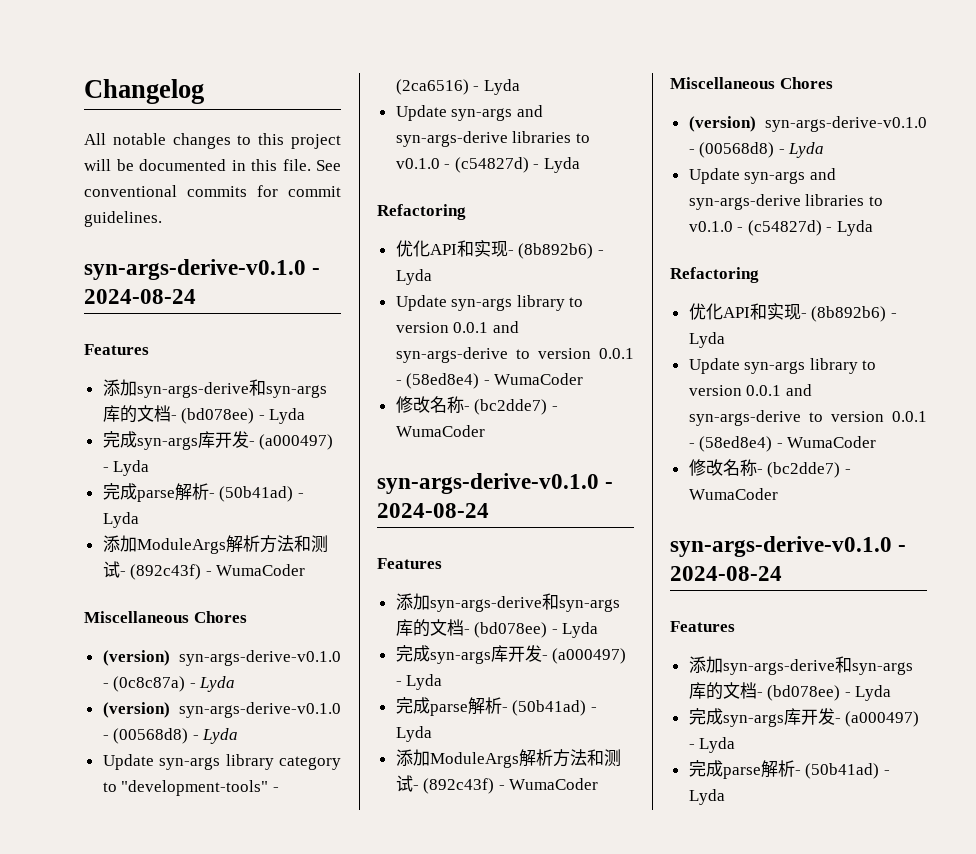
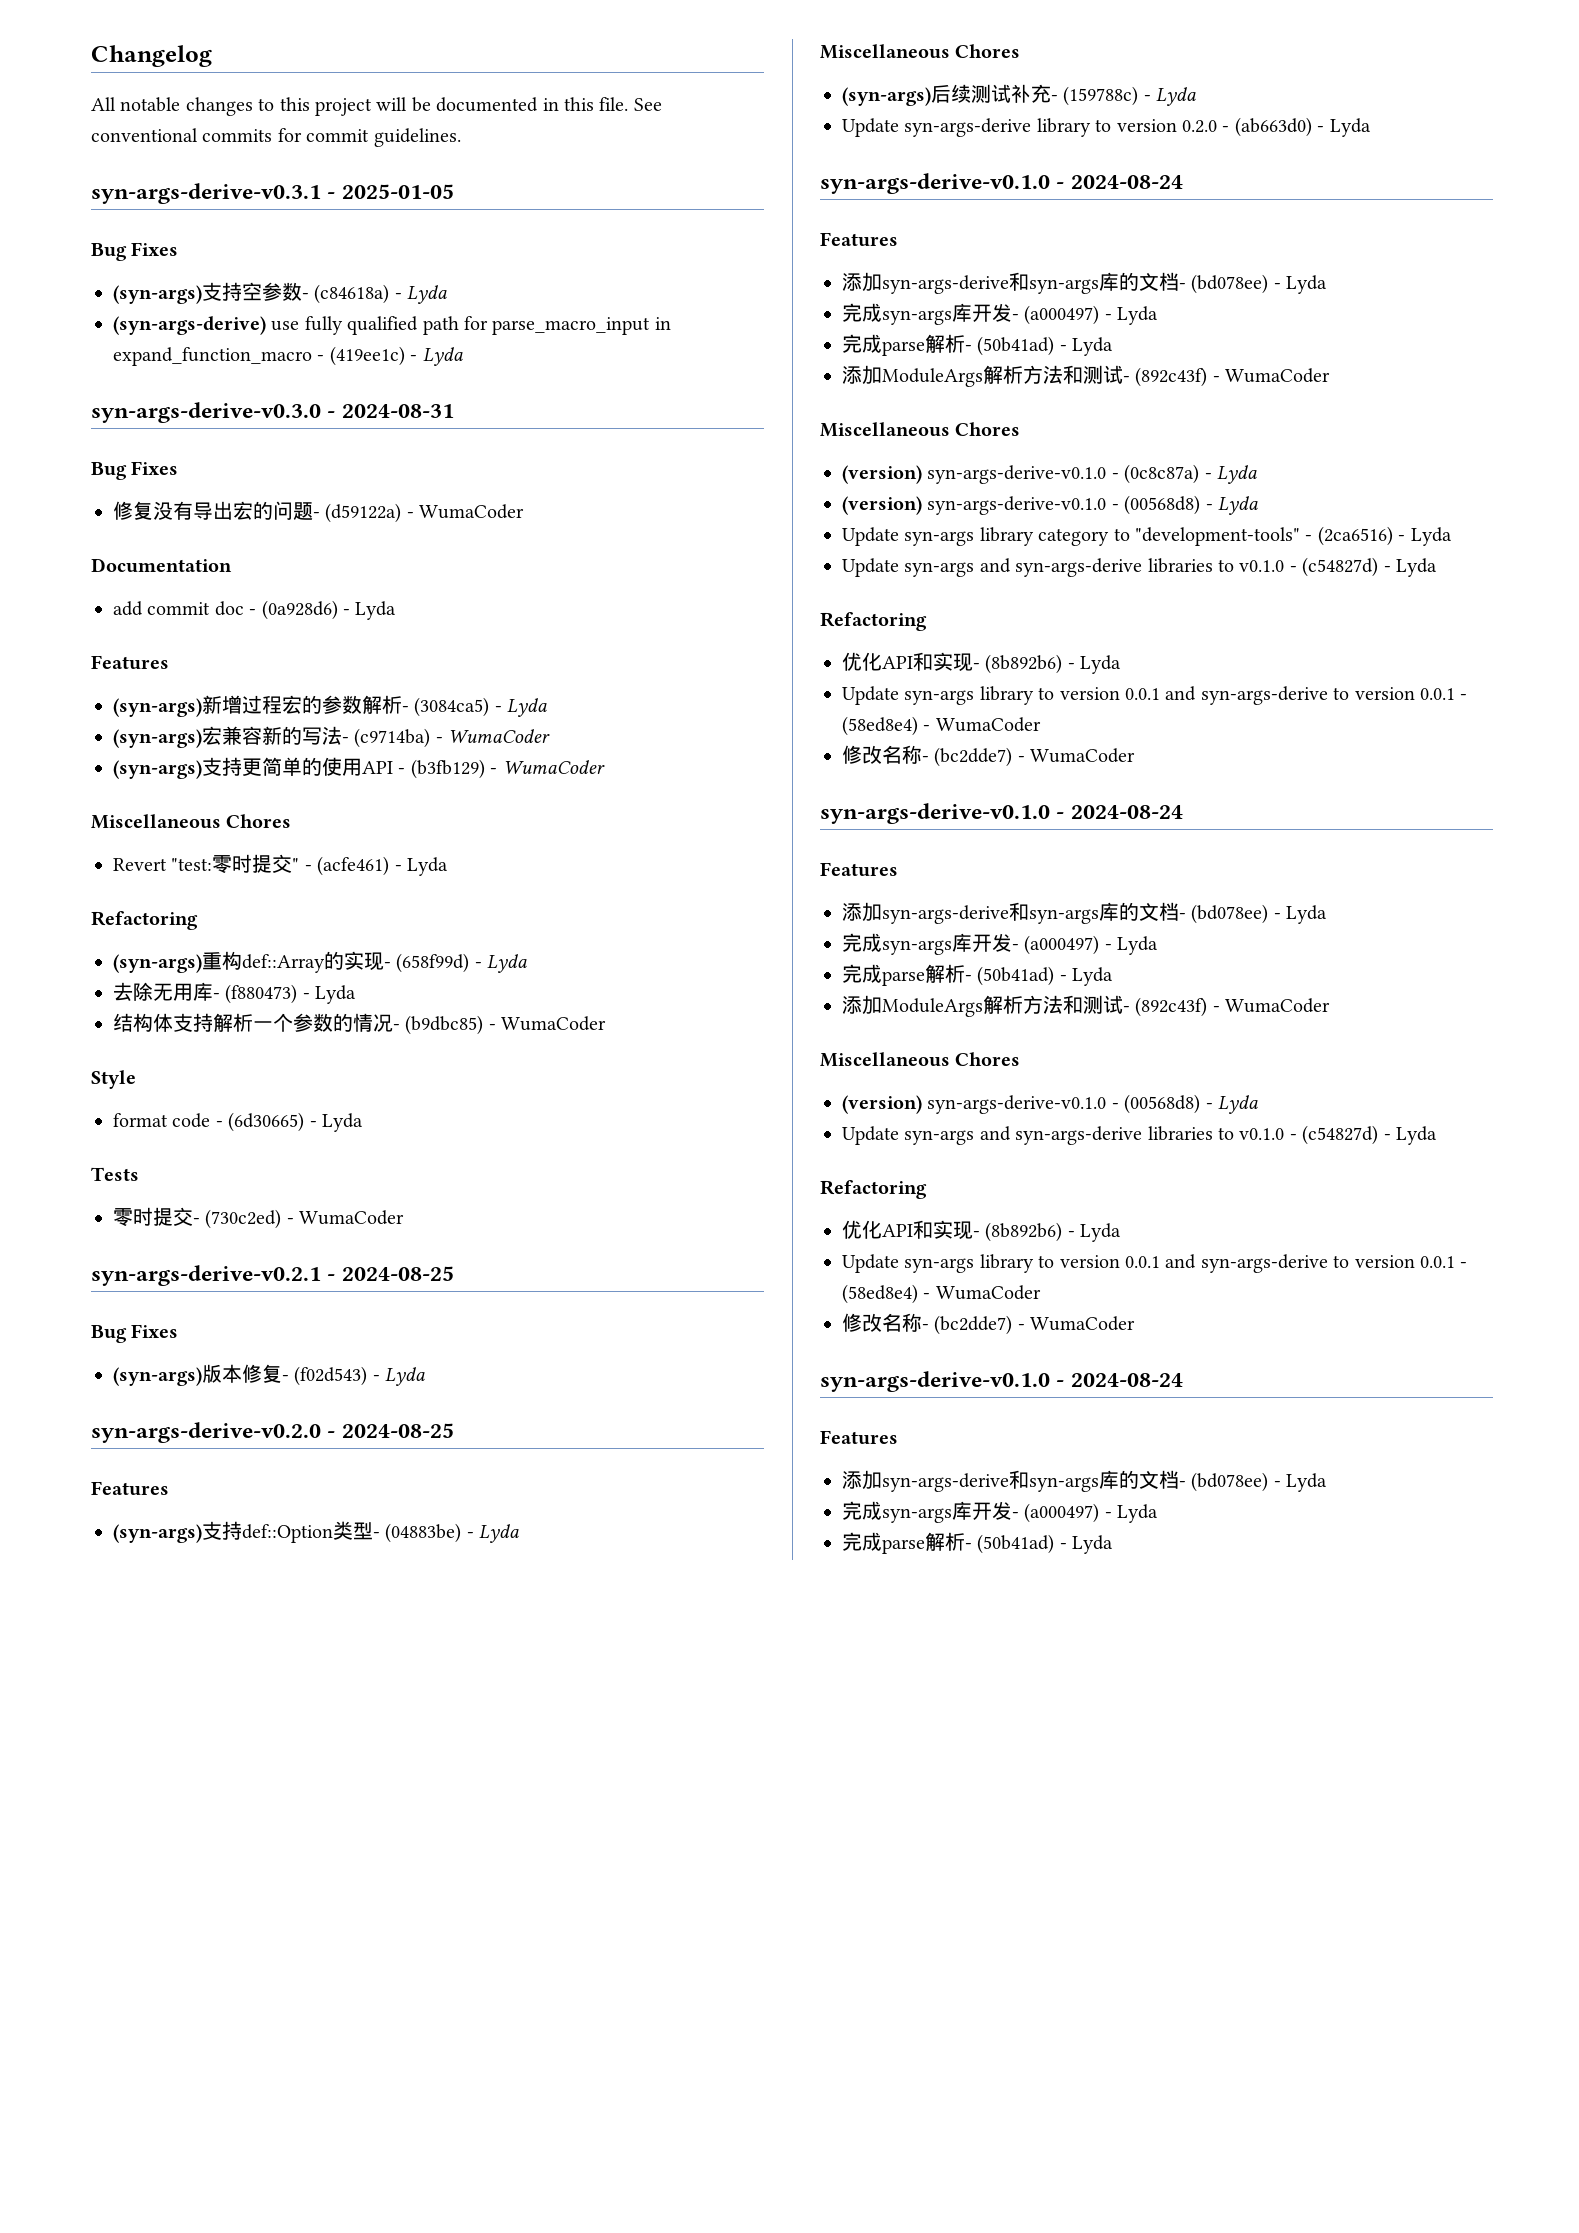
+ syn-args-derive-v0.3.1 - 2025-01-05
+ Bug Fixes
+ (syn-args)支持空参数- (c84618a) - Lyda
+ (syn-args-derive) use fully qualified path for parse_macro_input in expand_function_macro - (419ee1c) - Lyda
+ syn-args-derive-v0.3.0 - 2024-08-31
+ Bug Fixes
+ 修复没有导出宏的问题- (d59122a) - WumaCoder
+ Documentation
+ add commit doc - (0a928d6) - Lyda
+ Features
+ (syn-args)新增过程宏的参数解析- (3084ca5) - Lyda
+ (syn-args)宏兼容新的写法- (c9714ba) - WumaCoder
+ (syn-args)支持更简单的使用API - (b3fb129) - WumaCoder
+ Miscellaneous Chores
+ Revert "test:零时提交" - (acfe461) - Lyda
+ Refactoring
+ (syn-args)重构def::Array的实现- (658f99d) - Lyda
+ 去除无用库- (f880473) - Lyda
+ 结构体支持解析一个参数的情况- (b9dbc85) - WumaCoder
+ Style
+ format code - (6d30665) - Lyda
+ Tests
+ 零时提交- (730c2ed) - WumaCoder
+ syn-args-derive-v0.2.1 - 2024-08-25
+ Bug Fixes
+ (syn-args)版本修复- (f02d543) - Lyda
+ syn-args-derive-v0.2.0 - 2024-08-25
+ Features
+ (syn-args)支持def::Option类型- (04883be) - Lyda
+ Miscellaneous Chores
+ (syn-args)后续测试补充- (159788c) - Lyda
+ Update syn-args-derive library to version 0.2.0 - (ab663d0) - Lyda

